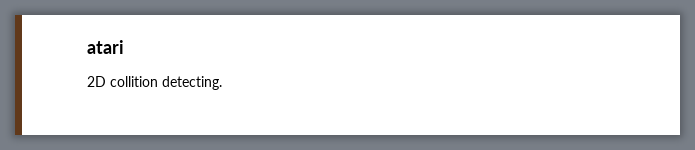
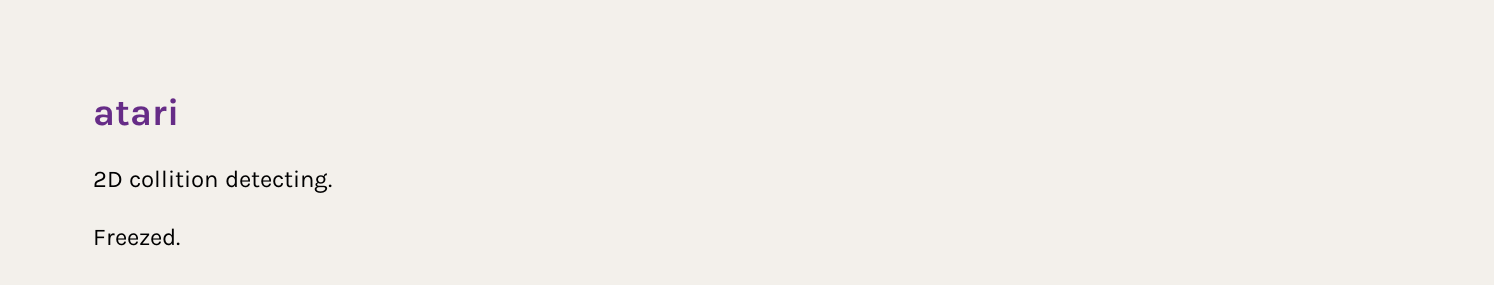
+ Freezed.

